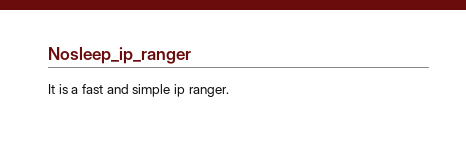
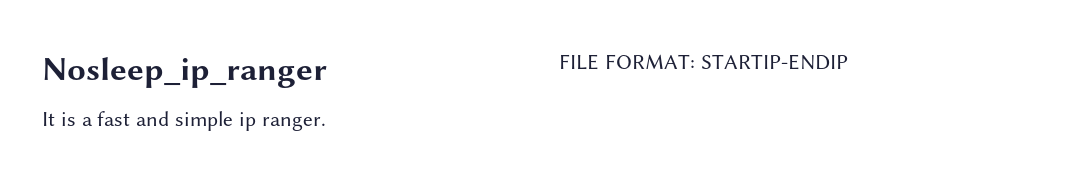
+ FILE FORMAT: STARTIP-ENDIP

